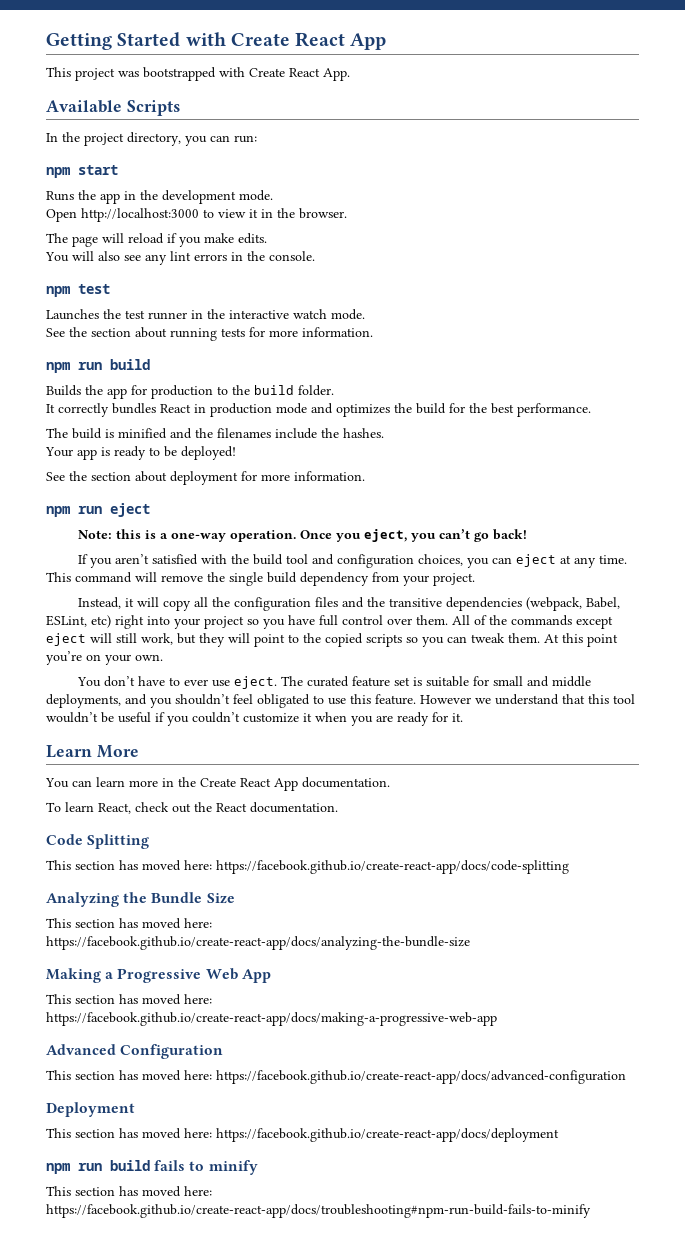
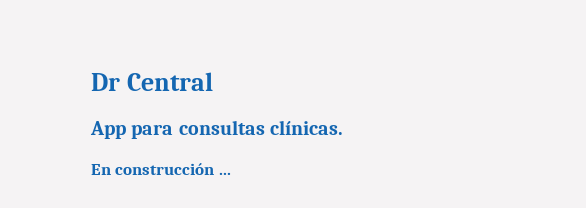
- Getting Started with Create React App
- This project was bootstrapped with Create React App.
- Available Scripts
- In the project directory, you can run:
- npm start
- Runs the app in the development mode.
- Open http://localhost:3000 to view it in the browser.
- The page will reload if you make edits.
- You will also see any lint errors in the console.
- npm test
- Launches the test runner in the interactive watch mode.
- See the section about running tests for more information.
- npm run build
- Builds the app for production to the build folder.
- It correctly bundles React in production mode and optimizes the build for the best performance.
- The build is minified and the filenames include the hashes.
- Your app is ready to be deployed!
- See the section about deployment for more information.
- npm run eject
- Note: this is a one-way operation. Once you eject, you can’t go back!
- If you aren’t satisfied with the build tool and configuration choices, you can eject at any time. This command will remove the single build dependency from your project.
- Instead, it will copy all the configuration files and the transitive dependencies (webpack, Babel, ESLint, etc) right into your project so you have full control over them. All of the commands except eject will still work, but they will point to the copied scripts so you can tweak them. At this point you’re on your own.
- You don’t have to ever use eject. The curated feature set is suitable for small and middle deployments, and you shouldn’t feel obligated to use this feature. However we understand that this tool wouldn’t be useful if you couldn’t customize it when you are ready for it.
- Learn More
- You can learn more in the Create React App documentation.
- To learn React, check out the React documentation.
- Code Splitting
- This section has moved here: https://facebook.github.io/create-react-app/docs/code-splitting
- Analyzing the Bundle Size
- This section has moved here: https://facebook.github.io/create-react-app/docs/analyzing-the-bundle-size
- Making a Progressive Web App
- This section has moved here: https://facebook.github.io/create-react-app/docs/making-a-progressive-web-app
- Advanced Configuration
- This section has moved here: https://facebook.github.io/create-react-app/docs/advanced-configuration
- Deployment
- This section has moved here: https://facebook.github.io/create-react-app/docs/deployment
- npm run build fails to minify
- This section has moved here: https://facebook.github.io/create-react-app/docs/troubleshooting#npm-run-build-fails-to-minify
+ Dr Central
+ App para consultas clínicas.
+ En construcción ...

